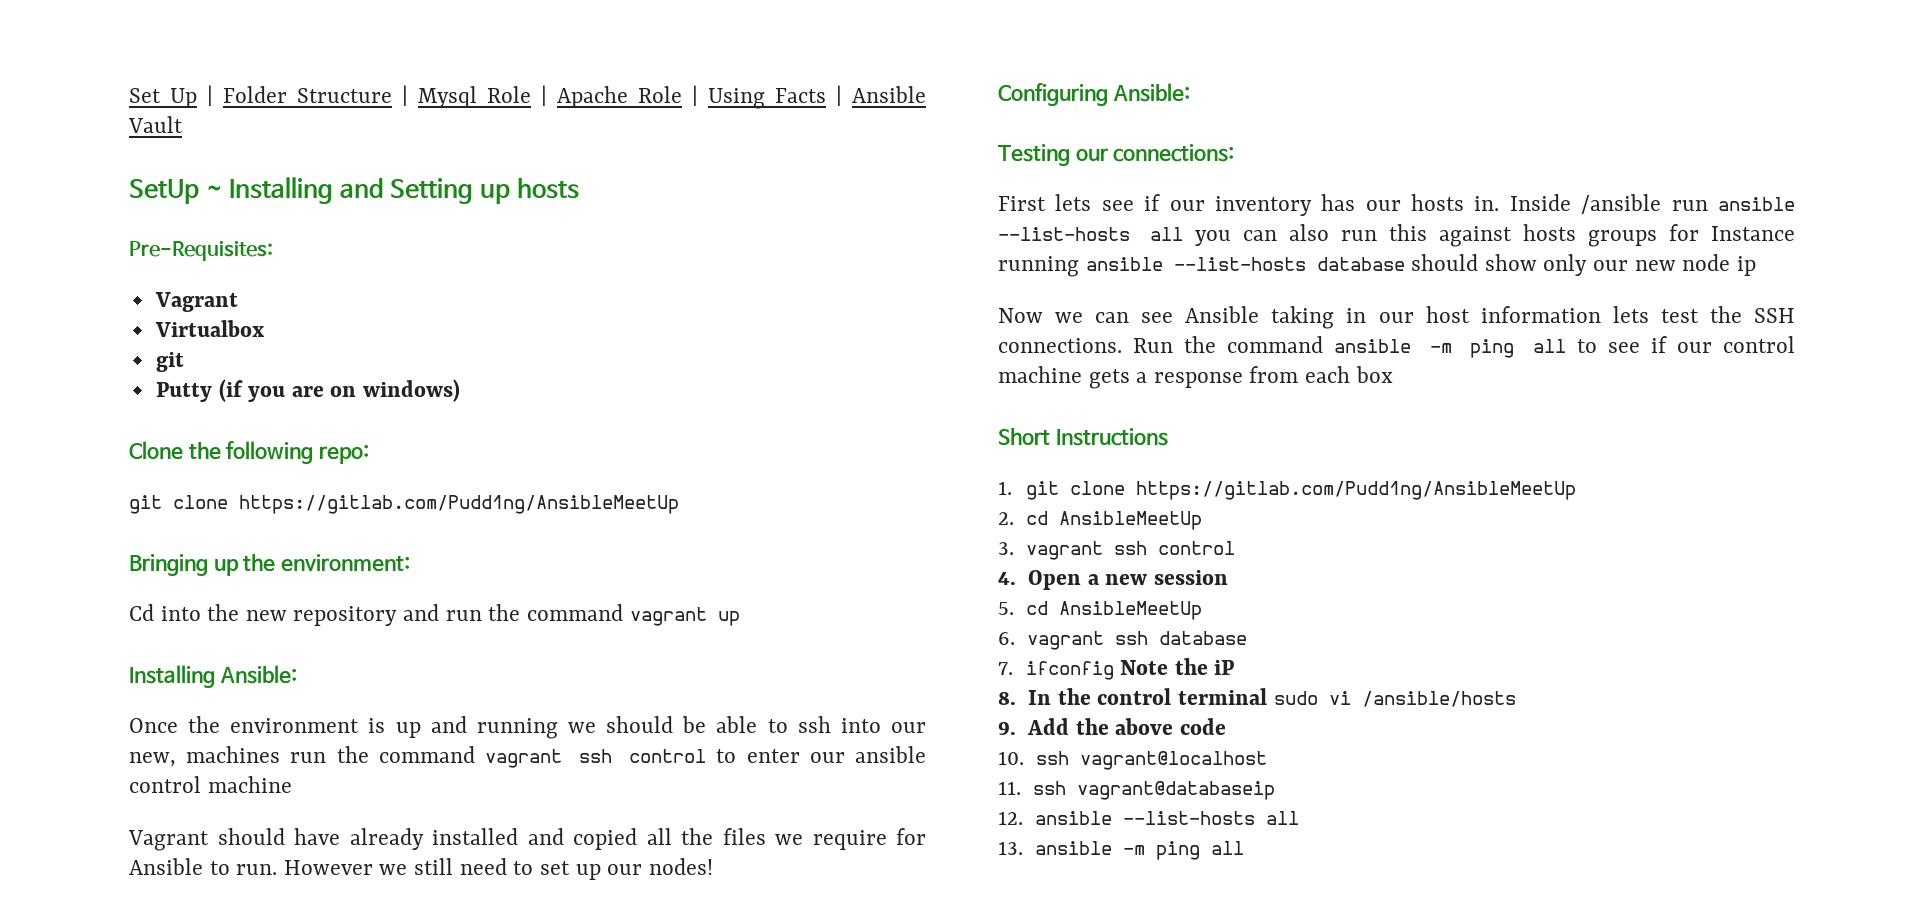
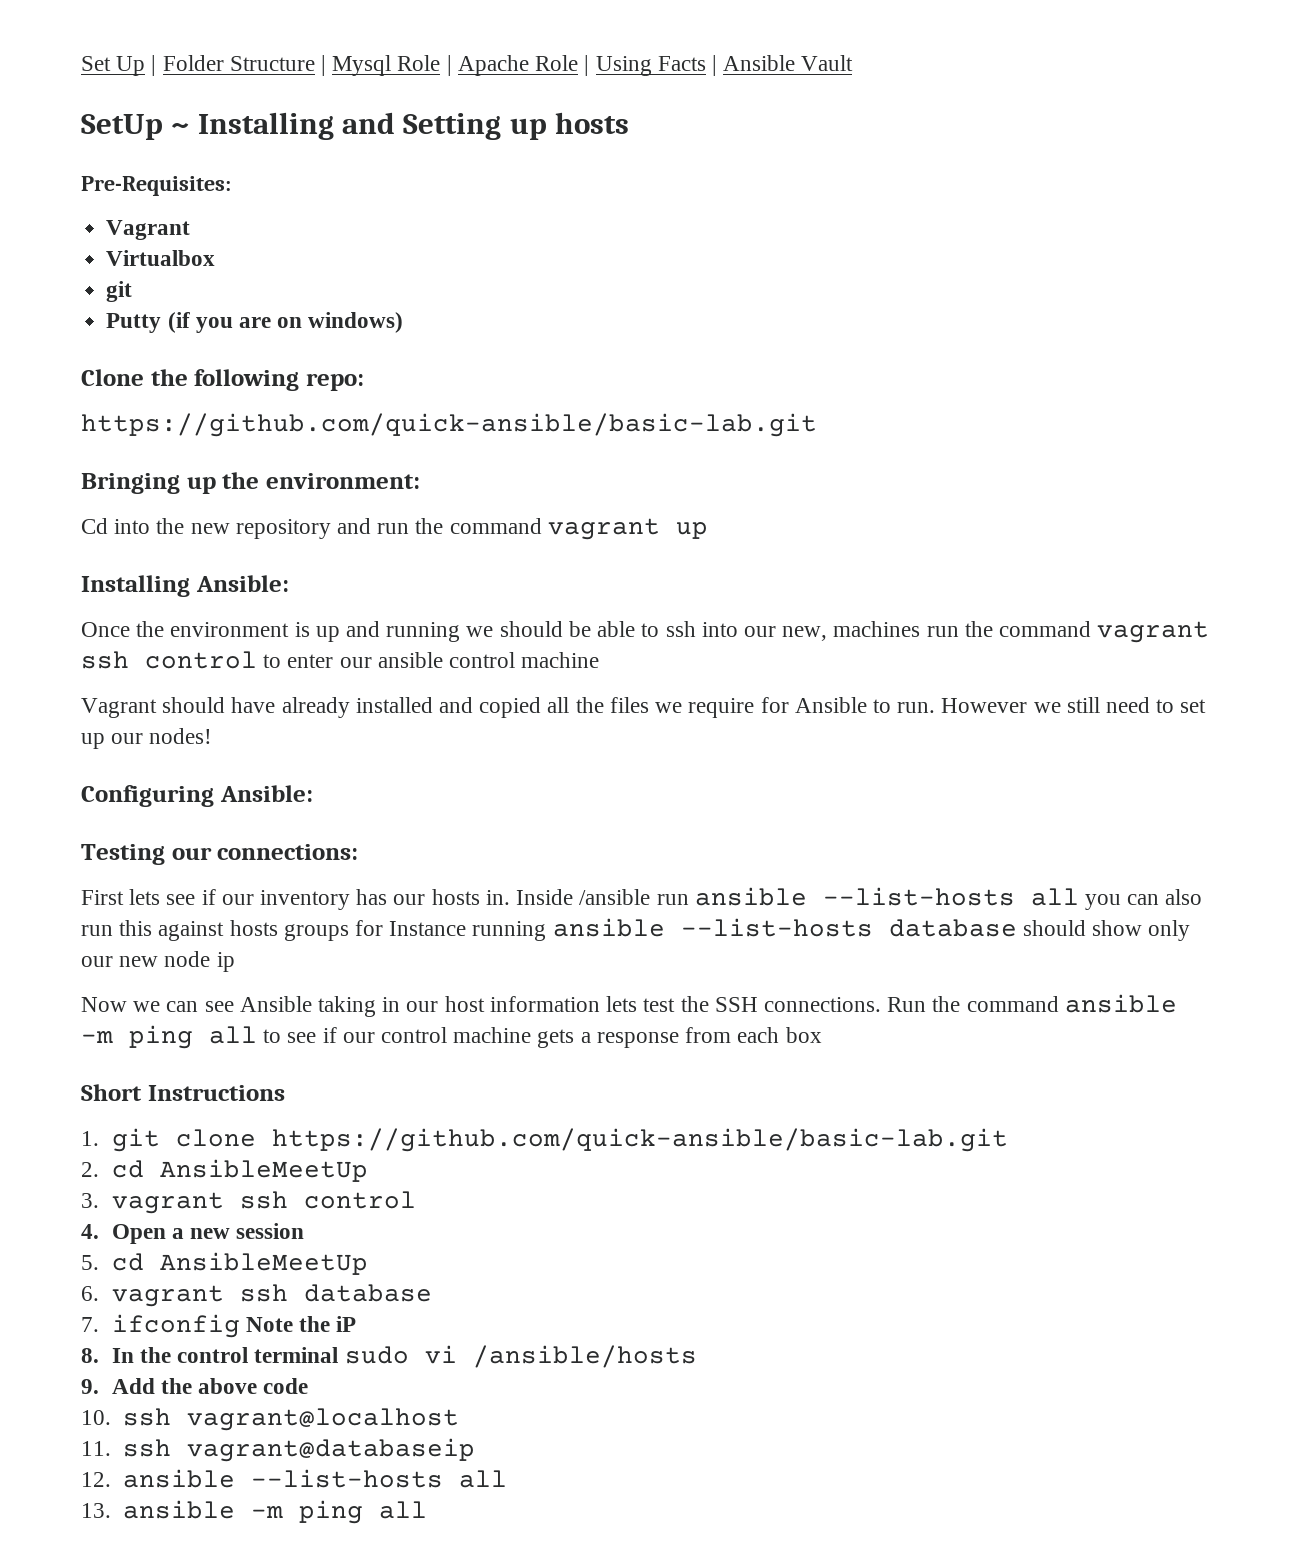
  Clone the following repo:
- git clone https://gitlab.com/Pudd1ng/AnsibleMeetUp
+ https://github.com/quick-ansible/basic-lab.git
- 1. git clone https://gitlab.com/Pudd1ng/AnsibleMeetUp
+ 1. git clone https://github.com/quick-ansible/basic-lab.git

